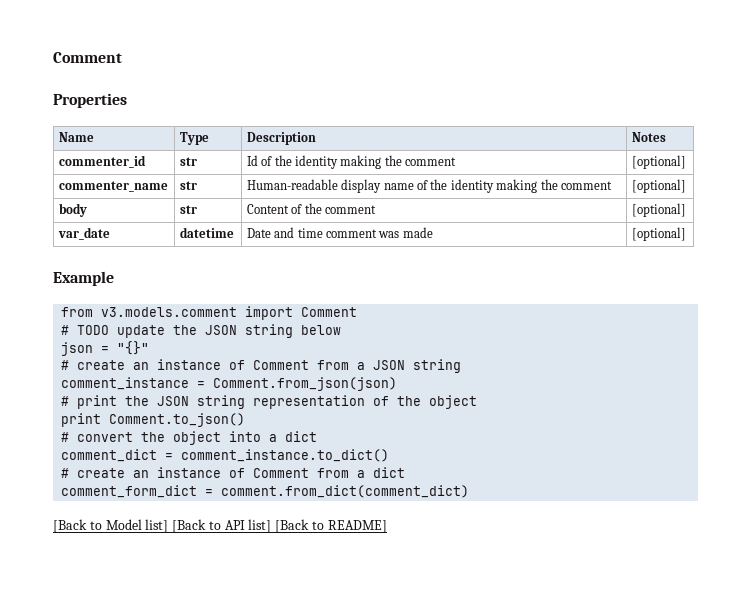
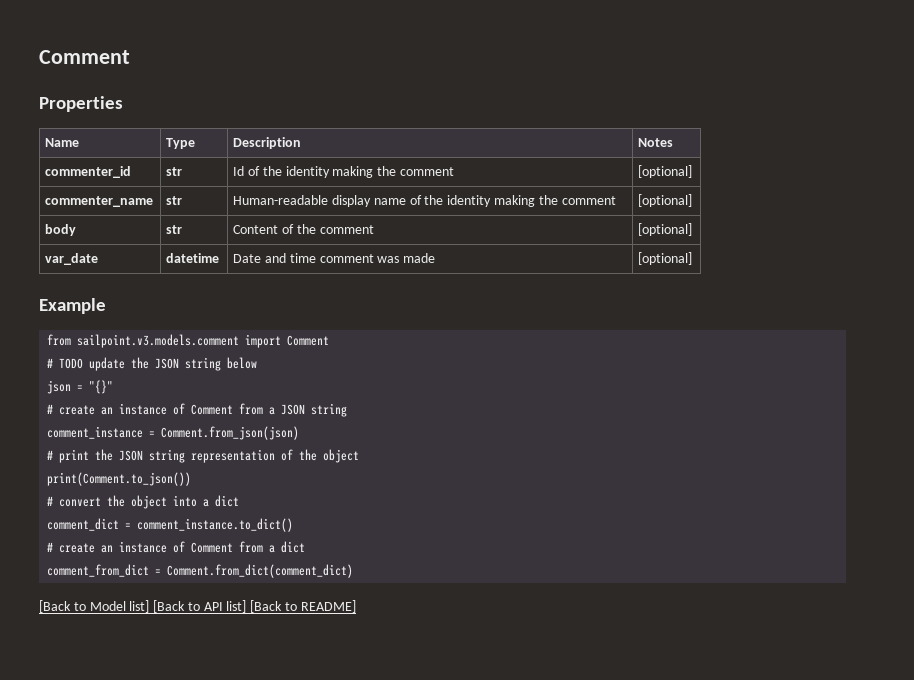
- from v3.models.comment import Comment
+ from sailpoint.v3.models.comment import Comment
- print Comment.to_json()
+ print(Comment.to_json())
- comment_form_dict = comment.from_dict(comment_dict)
+ comment_from_dict = Comment.from_dict(comment_dict)

